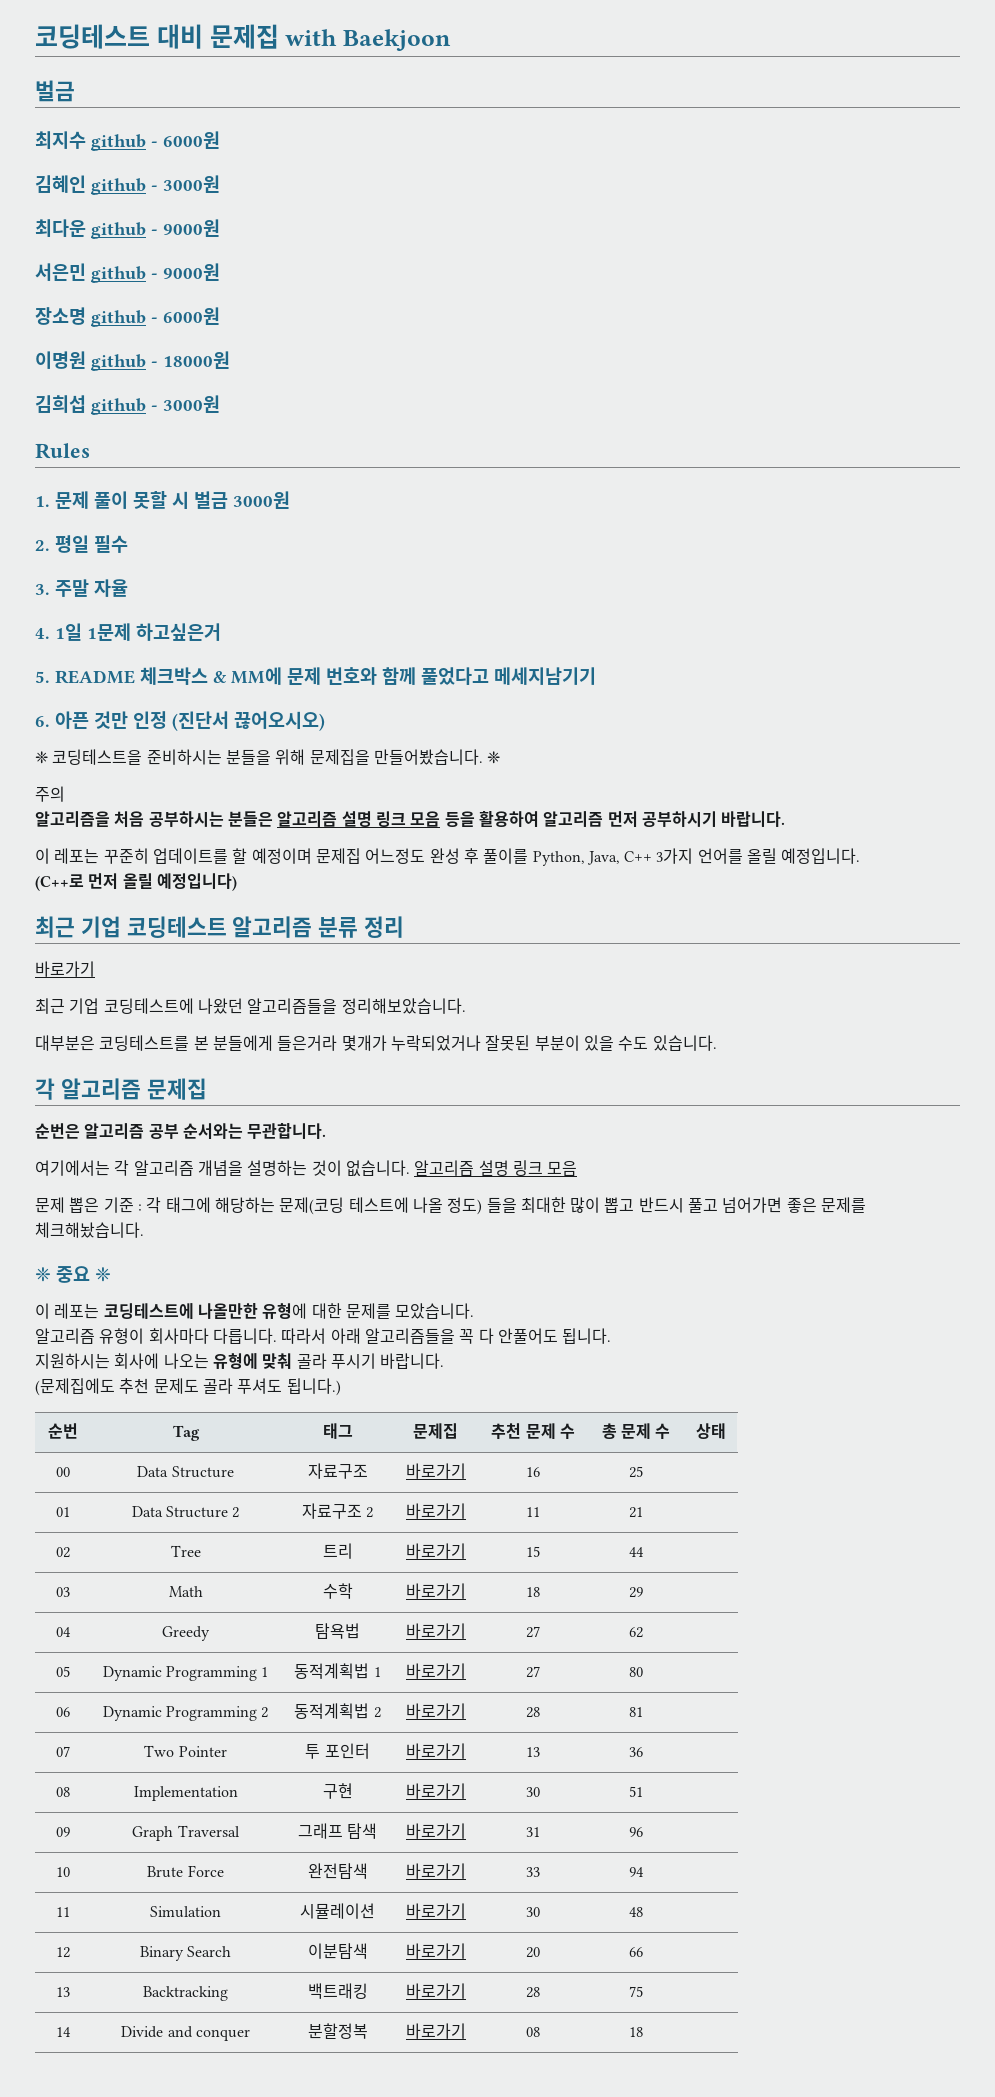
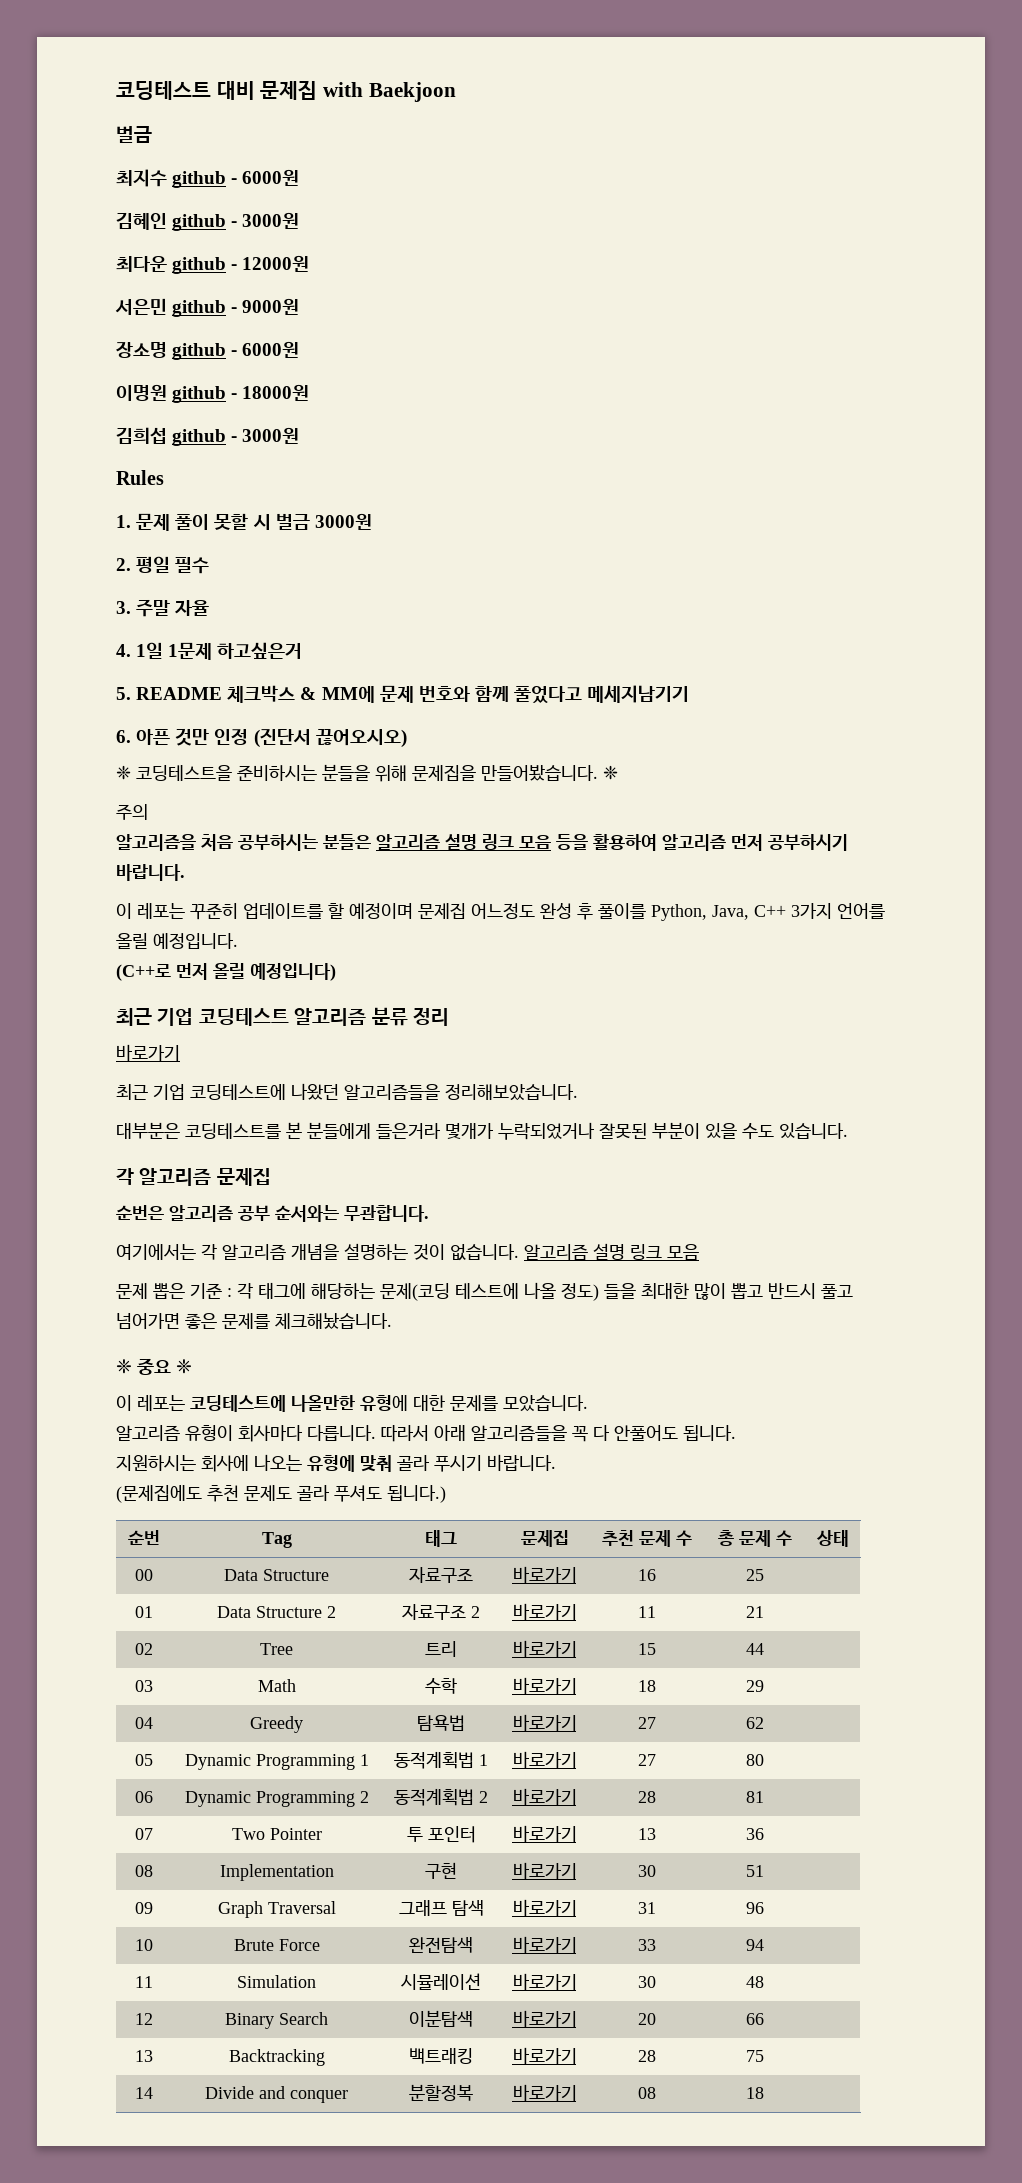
- 최다운 github - 9000원
+ 최다운 github - 12000원

